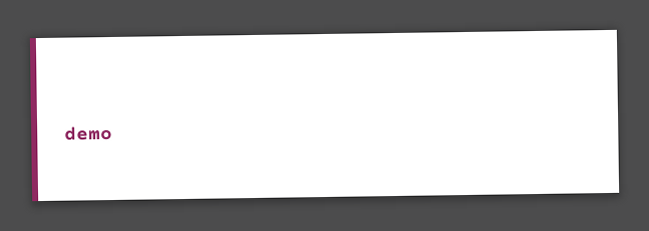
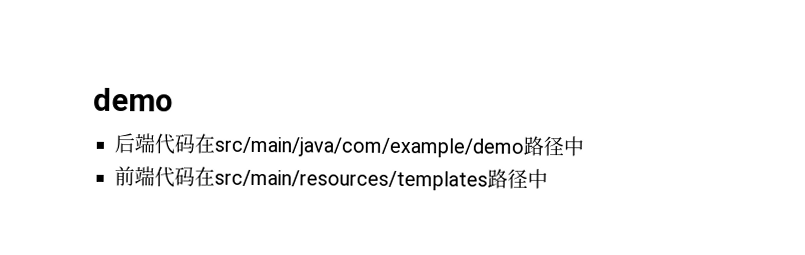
+ 后端代码在src/main/java/com/example/demo路径中
+ 前端代码在src/main/resources/templates路径中

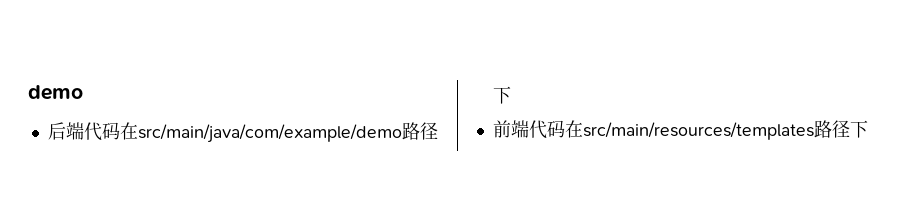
- 后端代码在src/main/java/com/example/demo路径中
+ 后端代码在src/main/java/com/example/demo路径下
- 前端代码在src/main/resources/templates路径中
+ 前端代码在src/main/resources/templates路径下

